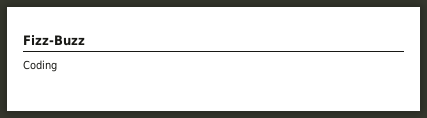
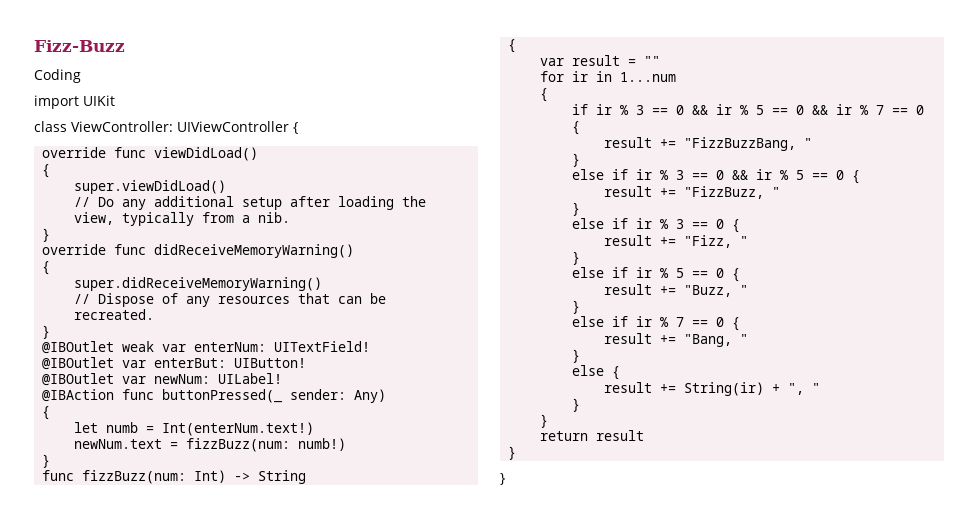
+ import UIKit
+ class ViewController: UIViewController {
+ override func viewDidLoad()
+ {
+ super.viewDidLoad()
+ // Do any additional setup after loading the view, typically from a nib.
+ }
+ override func didReceiveMemoryWarning()
+ {
+ super.didReceiveMemoryWarning()
+ // Dispose of any resources that can be recreated.
+ }
+ @IBOutlet weak var enterNum: UITextField!
+ @IBOutlet var enterBut: UIButton!
+ @IBOutlet var newNum: UILabel!
+ @IBAction func buttonPressed(_ sender: Any)
+ {
+ let numb = Int(enterNum.text!)
+ newNum.text = fizzBuzz(num: numb!)
+ }
+ func fizzBuzz(num: Int) -> String
+ {
+ var result = ""
+ for ir in 1...num
+ {
+ if ir % 3 == 0 && ir % 5 == 0 && ir % 7 == 0 {
+ result += "FizzBuzzBang, "
+ }
+ else if ir % 3 == 0 && ir % 5 == 0 {
+ result += "FizzBuzz, "
+ }
+ else if ir % 3 == 0 {
+ result += "Fizz, "
+ }
+ else if ir % 5 == 0 {
+ result += "Buzz, "
+ }
+ else if ir % 7 == 0 {
+ result += "Bang, "
+ }
+ else {
+ result += String(ir) + ", "
+ }
+ }
+ return result
+ }
+ }

